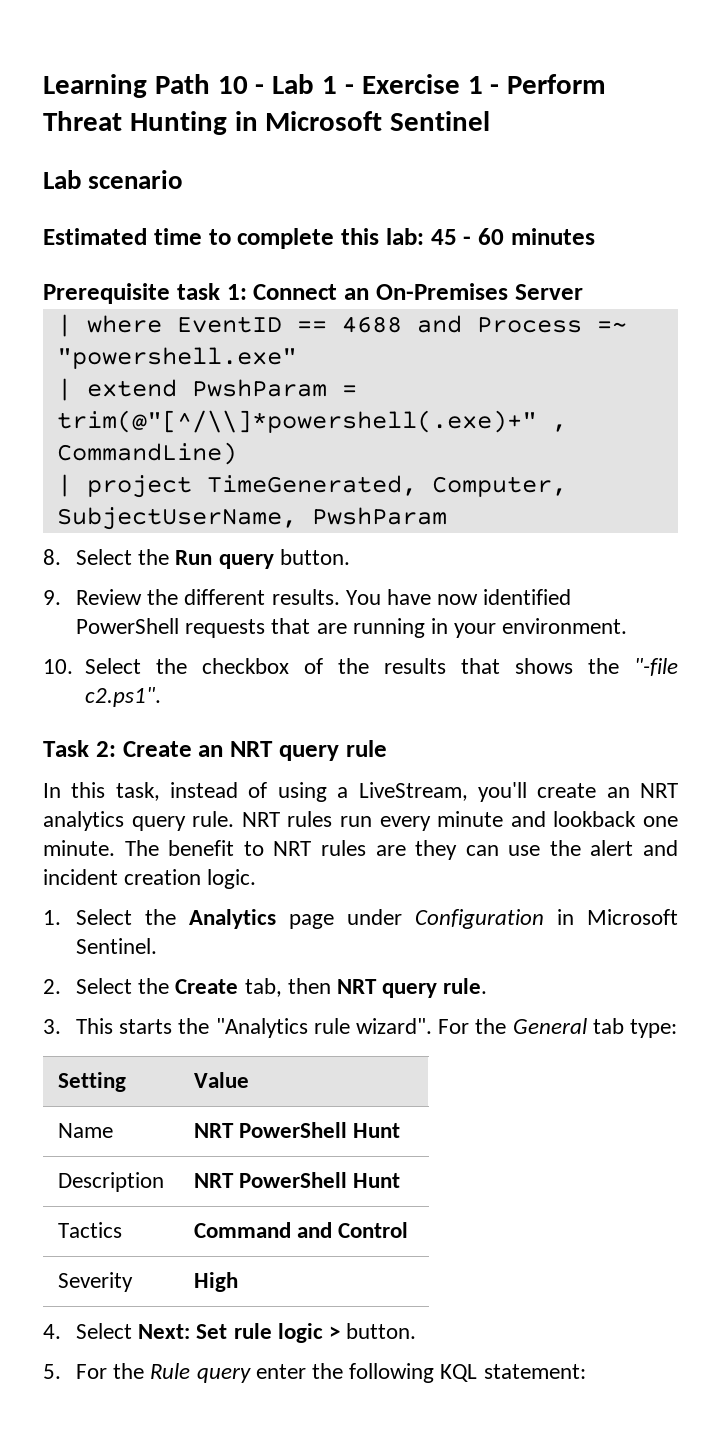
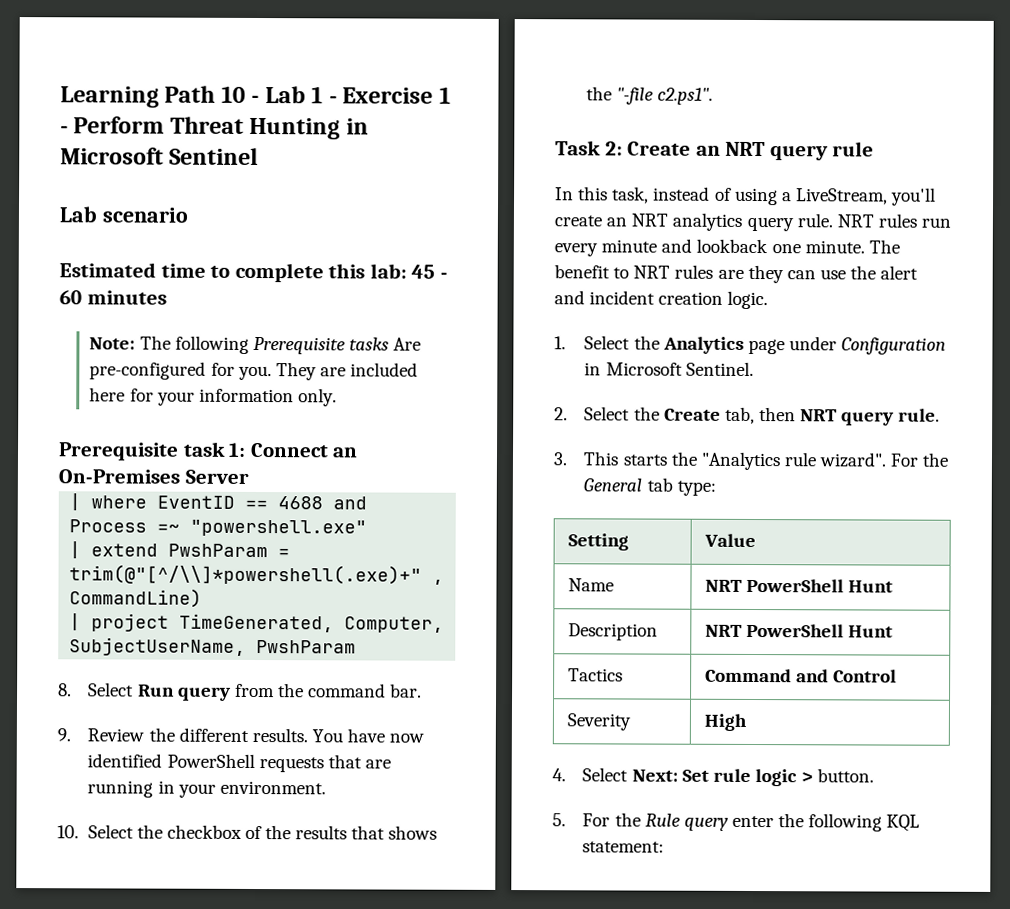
+ Note: The following Prerequisite tasks Are pre-configured for you. They are included here for your information only.
- 8. Select the Run query button.
+ 8. Select Run query from the command bar.

